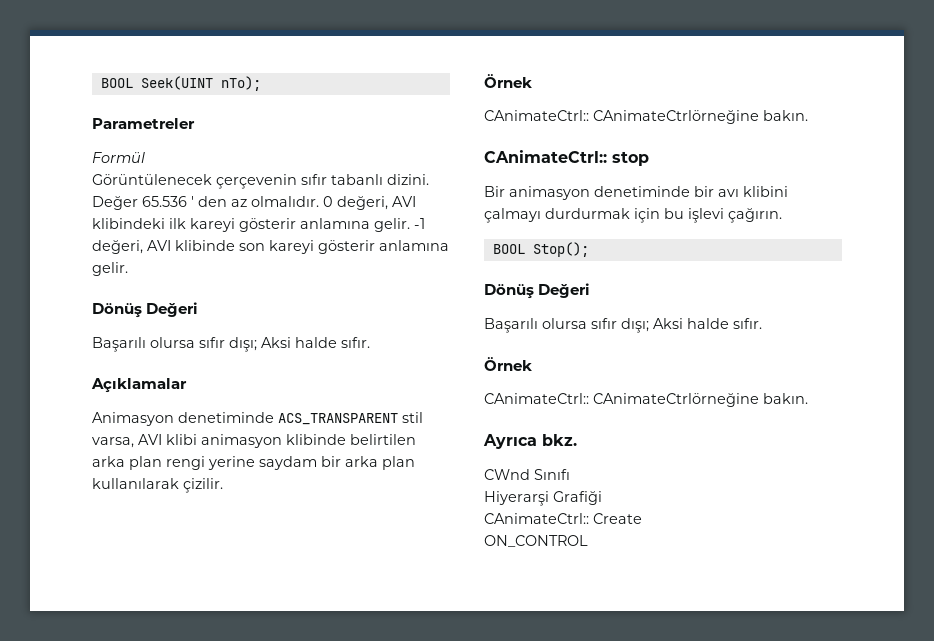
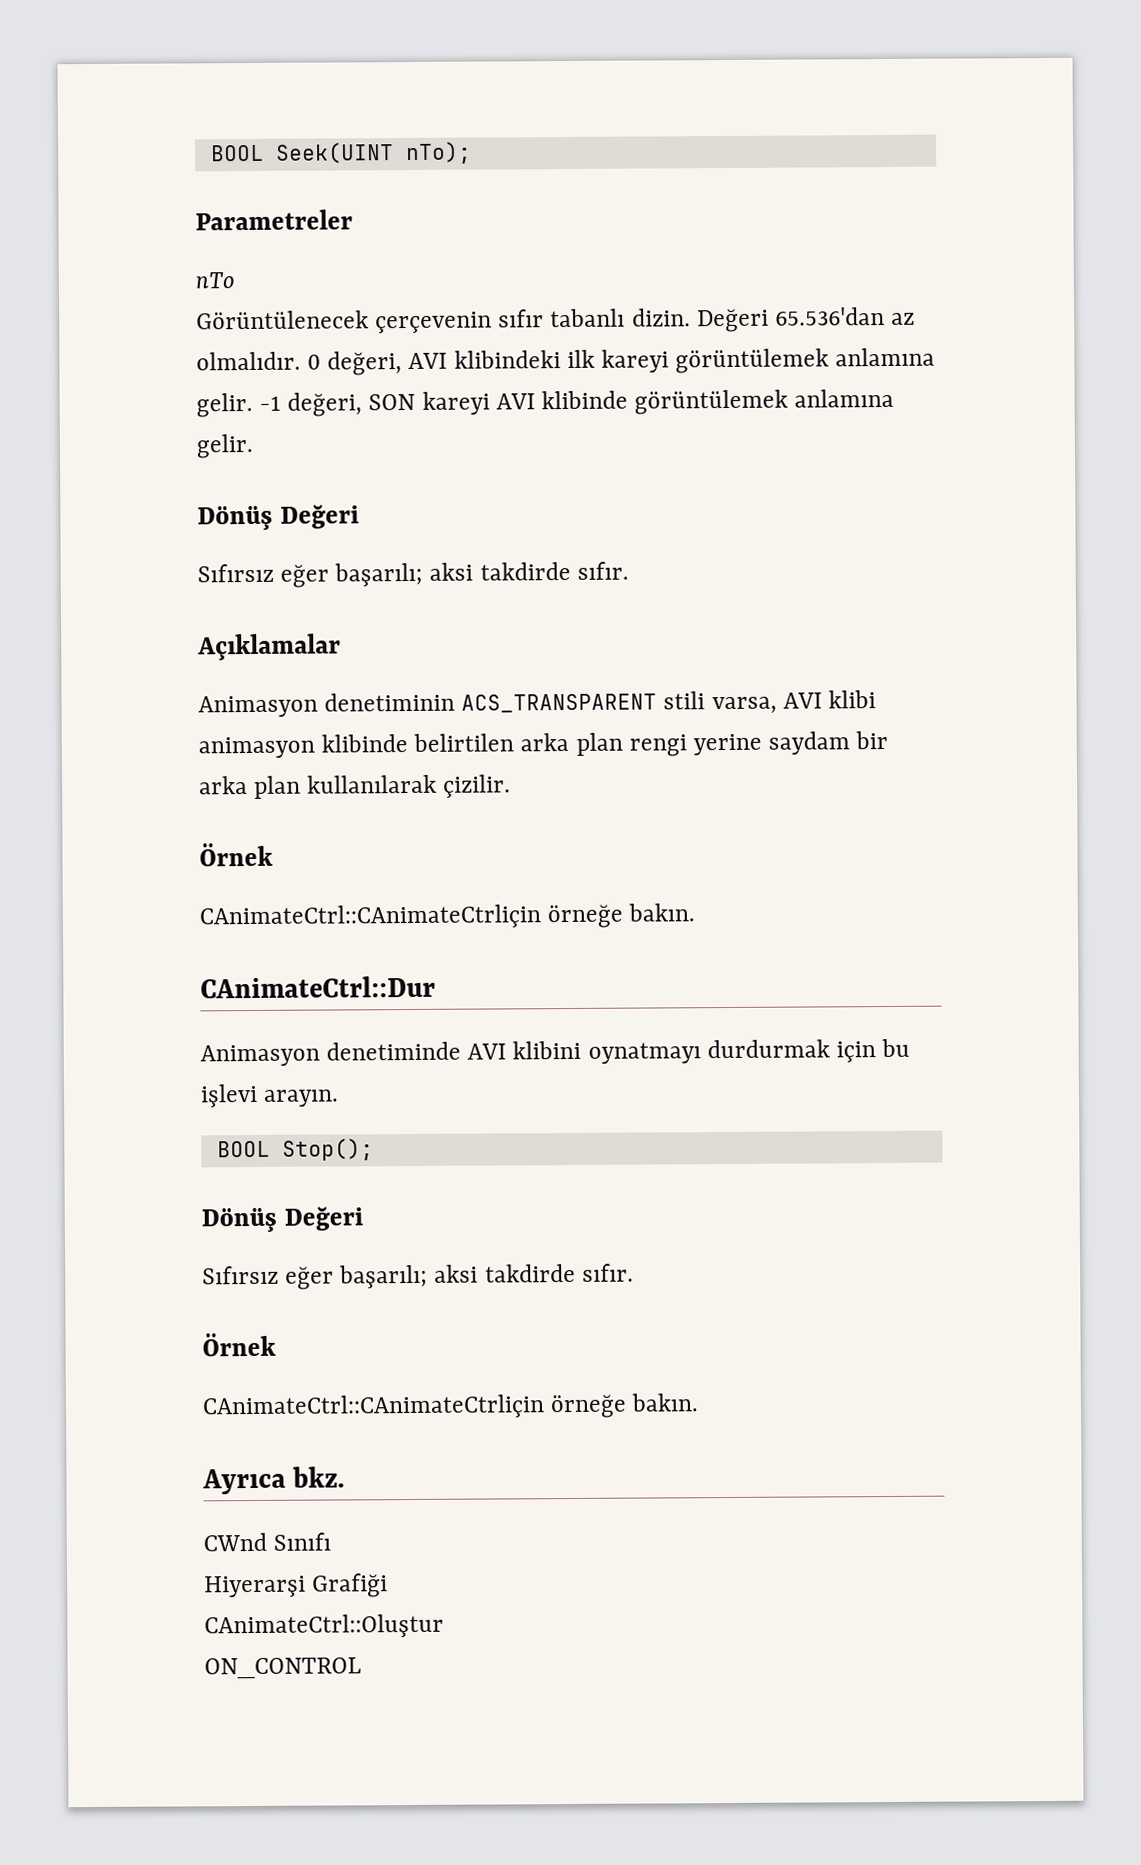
- Formül
+ nTo
- Görüntülenecek çerçevenin sıfır tabanlı dizini. Değer 65.536 ' den az olmalıdır.
+ Görüntülenecek çerçevenin sıfır tabanlı dizin. Değeri 65.536'dan az olmalıdır.
- 0 değeri, AVI klibindeki ilk kareyi gösterir anlamına gelir.
+ 0 değeri, AVI klibindeki ilk kareyi görüntülemek anlamına gelir.
- -1 değeri, AVI klibinde son kareyi gösterir anlamına gelir.
+ -1 değeri, SON kareyi AVI klibinde görüntülemek anlamına gelir.
  Dönüş Değeri
- Başarılı olursa sıfır dışı; Aksi halde sıfır.
+ Sıfırsız eğer başarılı; aksi takdirde sıfır.
- Animasyon denetiminde ACS_TRANSPARENT stil varsa, AVI klibi animasyon klibinde belirtilen arka plan rengi yerine saydam bir arka plan kullanılarak çizilir.
+ Animasyon denetiminin ACS_TRANSPARENT stili varsa, AVI klibi animasyon klibinde belirtilen arka plan rengi yerine saydam bir arka plan kullanılarak çizilir.
  Örnek
- CAnimateCtrl:: CAnimateCtrlörneğine bakın.
- CAnimateCtrl:: stop
- Bir animasyon denetiminde bir avı klibini çalmayı durdurmak için bu işlevi çağırın.
+ CAnimateCtrl::CAnimateCtrliçin örneğe bakın.
+ CAnimateCtrl::Dur
+ Animasyon denetiminde AVI klibini oynatmayı durdurmak için bu işlevi arayın.
  BOOL Stop();
  Dönüş Değeri
- Başarılı olursa sıfır dışı; Aksi halde sıfır.
+ Sıfırsız eğer başarılı; aksi takdirde sıfır.
  Örnek
- CAnimateCtrl:: CAnimateCtrlörneğine bakın.
+ CAnimateCtrl::CAnimateCtrliçin örneğe bakın.
- CAnimateCtrl:: Create
+ CAnimateCtrl::Oluştur

